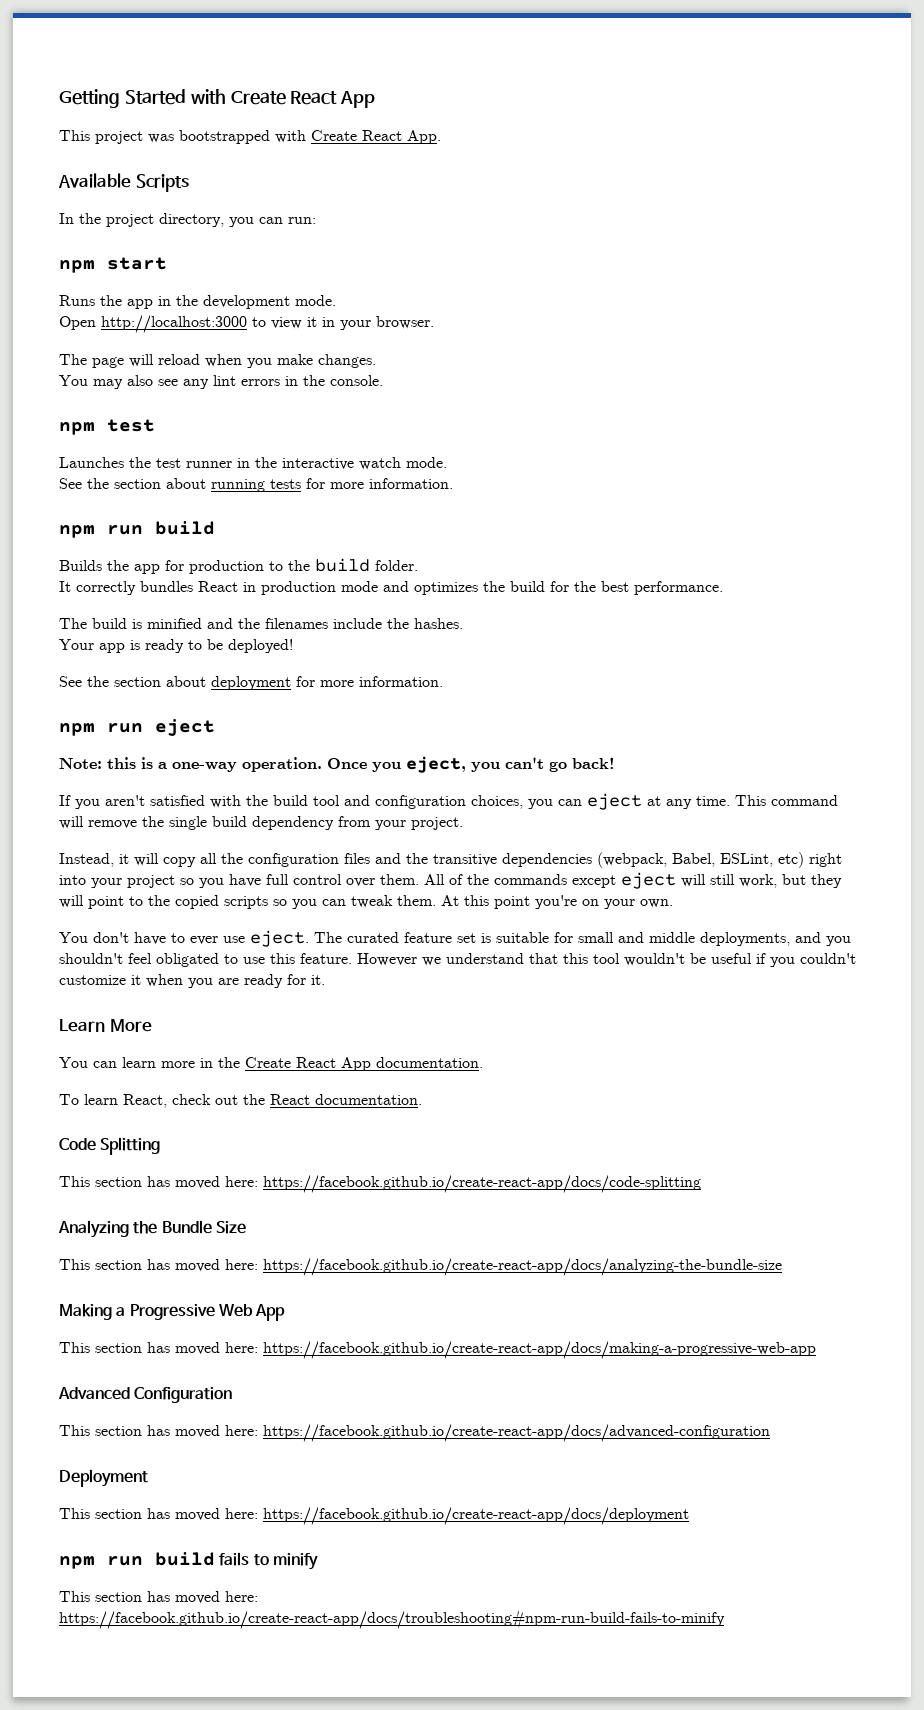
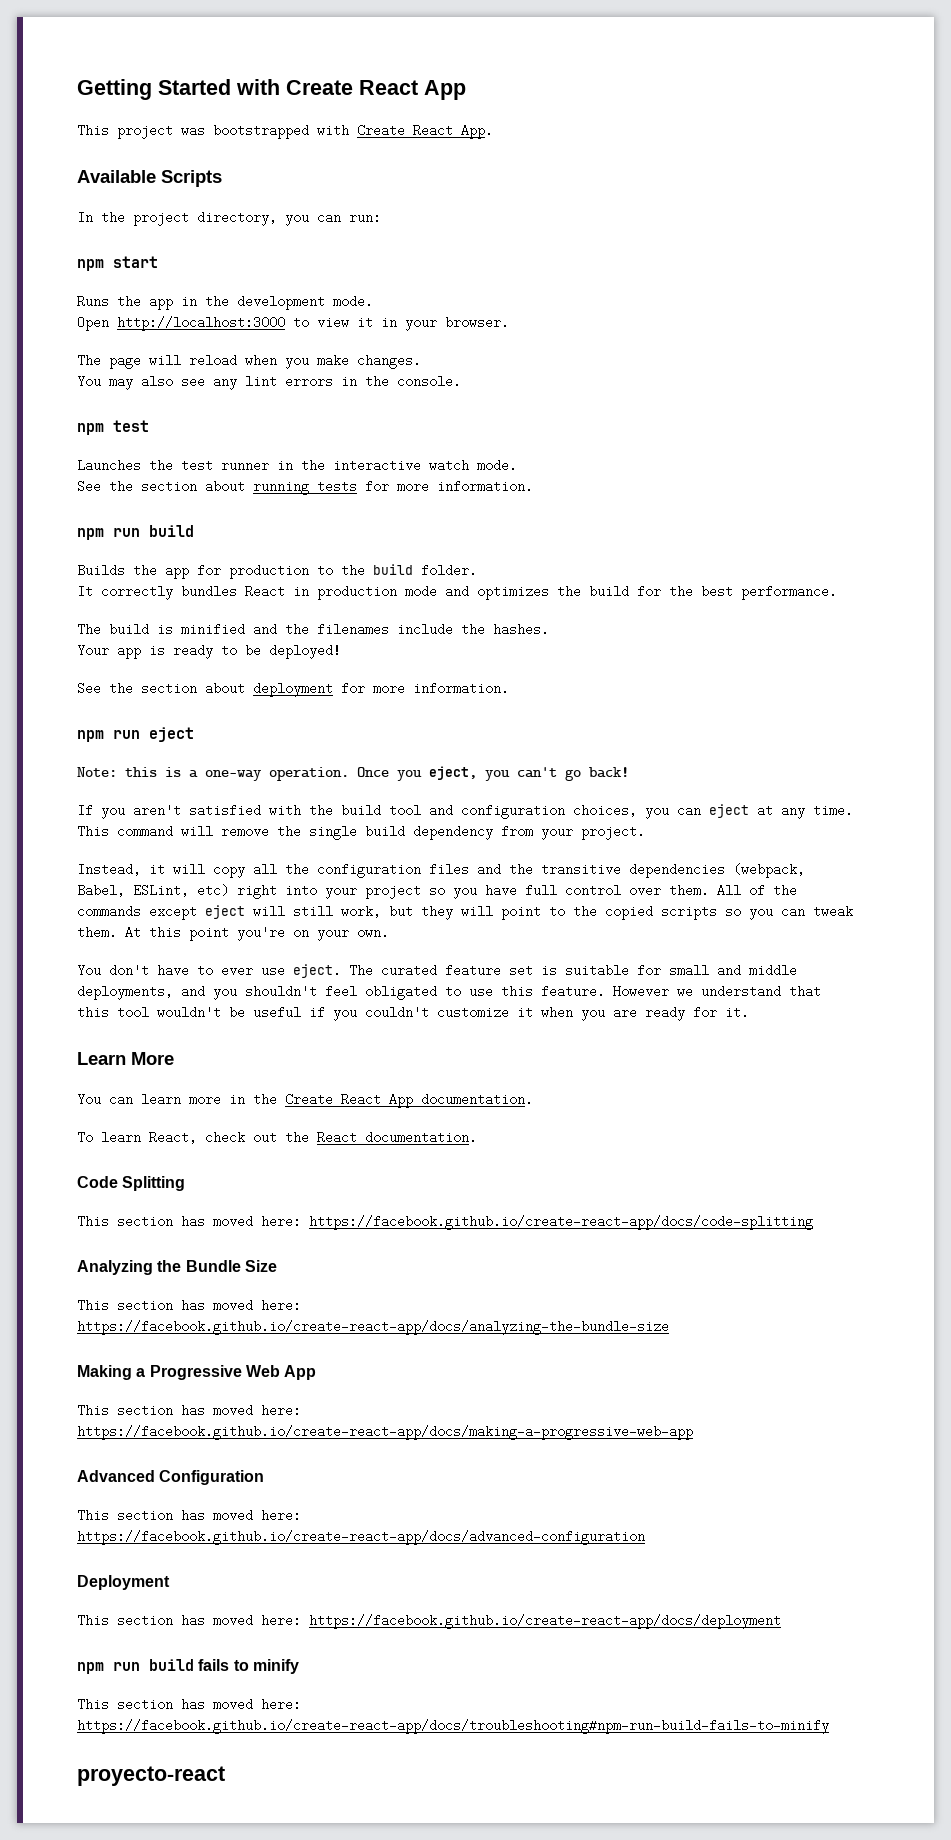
+ proyecto-react

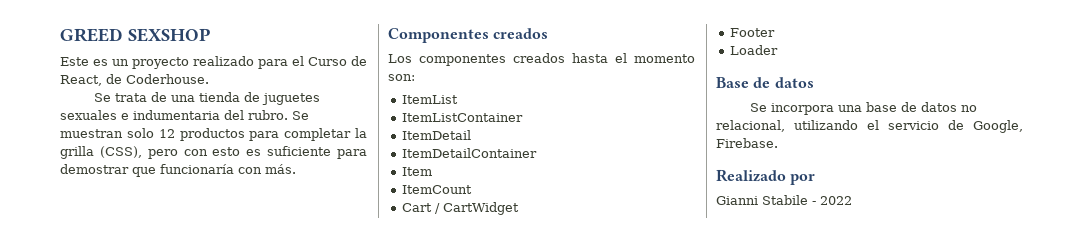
- Getting Started with Create React App
- This project was bootstrapped with Create React App.
- Available Scripts
- In the project directory, you can run:
- npm start
- Runs the app in the development mode.
- Open http://localhost:3000 to view it in your browser.
- The page will reload when you make changes.
- You may also see any lint errors in the console.
- npm test
- Launches the test runner in the interactive watch mode.
- See the section about running tests for more information.
- npm run build
- Builds the app for production to the build folder.
- It correctly bundles React in production mode and optimizes the build for the best performance.
- The build is minified and the filenames include the hashes.
- Your app is ready to be deployed!
- See the section about deployment for more information.
- npm run eject
- Note: this is a one-way operation. Once you eject, you can't go back!
- If you aren't satisfied with the build tool and configuration choices, you can eject at any time. This command will remove the single build dependency from your project.
- Instead, it will copy all the configuration files and the transitive dependencies (webpack, Babel, ESLint, etc) right into your project so you have full control over them. All of the commands except eject will still work, but they will point to the copied scripts so you can tweak them. At this point you're on your own.
- You don't have to ever use eject. The curated feature set is suitable for small and middle deployments, and you shouldn't feel obligated to use this feature. However we understand that this tool wouldn't be useful if you couldn't customize it when you are ready for it.
- Learn More
- You can learn more in the Create React App documentation.
- To learn React, check out the React documentation.
- Code Splitting
- This section has moved here: https://facebook.github.io/create-react-app/docs/code-splitting
- Analyzing the Bundle Size
- This section has moved here: https://facebook.github.io/create-react-app/docs/analyzing-the-bundle-size
- Making a Progressive Web App
- This section has moved here: https://facebook.github.io/create-react-app/docs/making-a-progressive-web-app
- Advanced Configuration
- This section has moved here: https://facebook.github.io/create-react-app/docs/advanced-configuration
- Deployment
- This section has moved here: https://facebook.github.io/create-react-app/docs/deployment
- npm run build fails to minify
- This section has moved here: https://facebook.github.io/create-react-app/docs/troubleshooting#npm-run-build-fails-to-minify
- proyecto-react
+ GREED SEXSHOP
+ Este es un proyecto realizado para el Curso de React, de Coderhouse.
+ Se trata de una tienda de juguetes sexuales e indumentaria del rubro. Se muestran solo 12 productos para completar la grilla (CSS), pero con esto es suficiente para demostrar que funcionaría con más.
+ Componentes creados
+ Los componentes creados hasta el momento son:
+ ItemList
+ ItemListContainer
+ ItemDetail
+ ItemDetailContainer
+ Item
+ ItemCount
+ Cart / CartWidget
+ Footer
+ Loader
+ Base de datos
+ Se incorpora una base de datos no relacional, utilizando el servicio de Google, Firebase.
+ Realizado por
+ Gianni Stabile - 2022

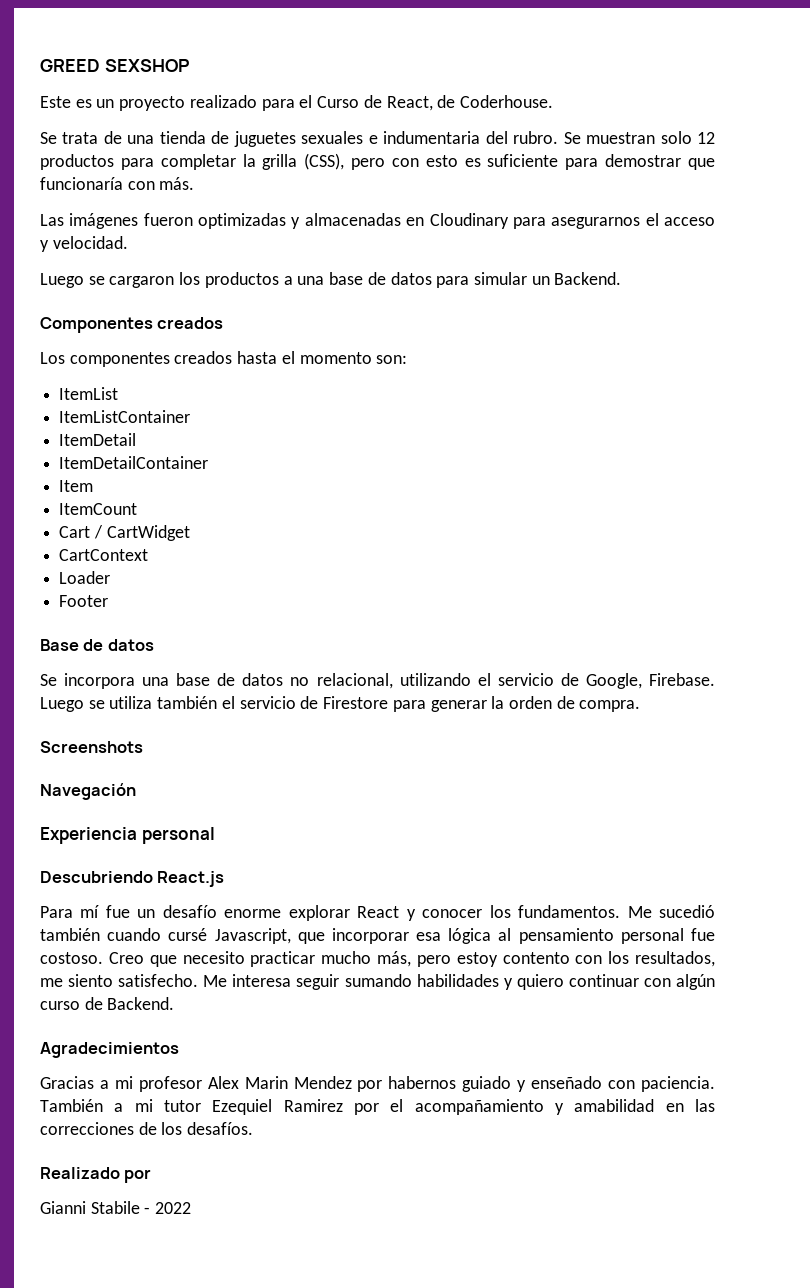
+ Las imágenes fueron optimizadas y almacenadas en Cloudinary para asegurarnos el acceso y velocidad.
+ Luego se cargaron los productos a una base de datos para simular un Backend.
- Footer
+ CartContext
+ Footer
+ Luego se utiliza también el servicio de Firestore para generar la orden de compra.
+ Screenshots
+ Navegación
+ Experiencia personal
+ Descubriendo React.js
+ Para mí fue un desafío enorme explorar React y conocer los fundamentos. Me sucedió también cuando cursé Javascript, que incorporar esa lógica al pensamiento personal fue costoso. Creo que necesito practicar mucho más, pero estoy contento con los resultados, me siento satisfecho. Me interesa seguir sumando habilidades y quiero continuar con algún curso de Backend.
+ Agradecimientos
+ Gracias a mi profesor Alex Marin Mendez por habernos guiado y enseñado con paciencia. También a mi tutor Ezequiel Ramirez por el acompañamiento y amabilidad en las correcciones de los desafíos.

